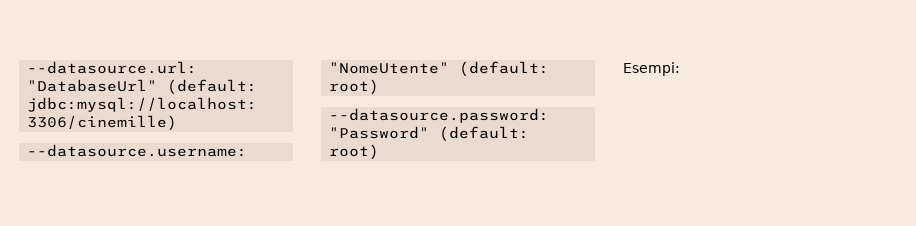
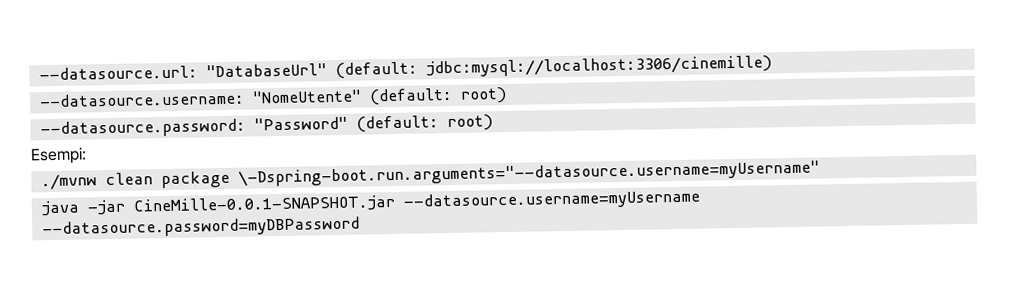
+ ./mvnw clean package \-Dspring-boot.run.arguments="--datasource.username=myUsername"
+ java -jar CineMille-0.0.1-SNAPSHOT.jar --datasource.username=myUsername --datasource.password=myDBPassword

